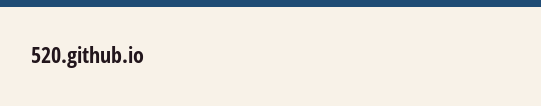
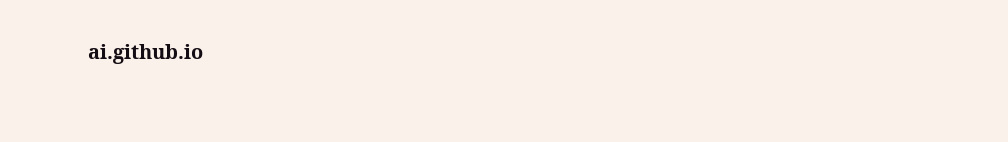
- 520.github.io
+ ai.github.io

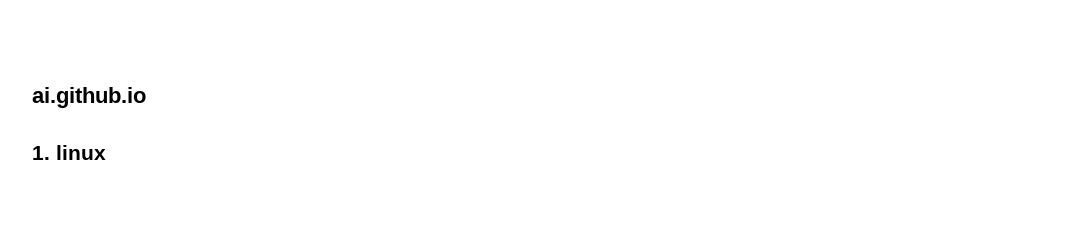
+ 1. linux

